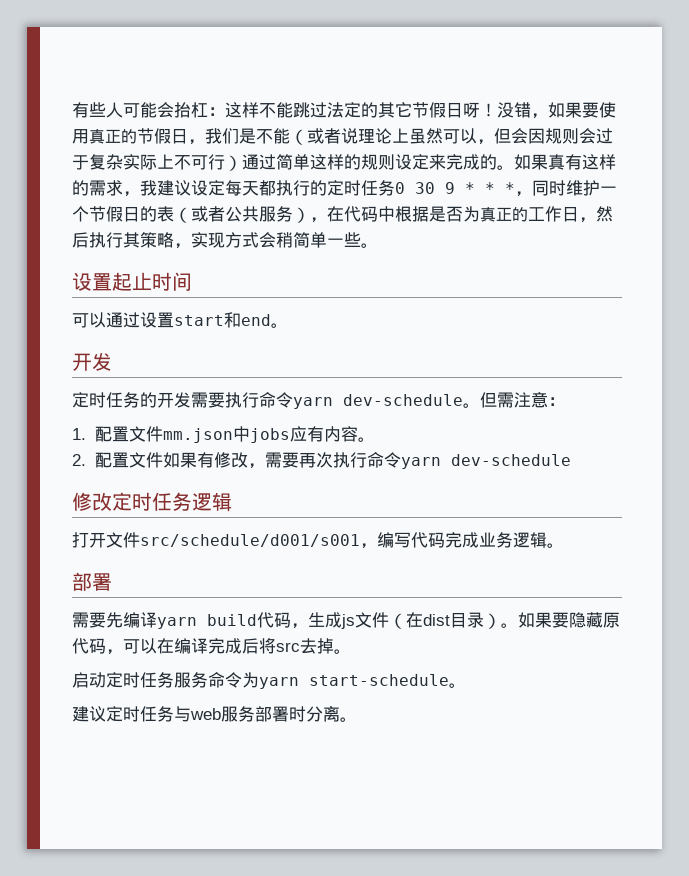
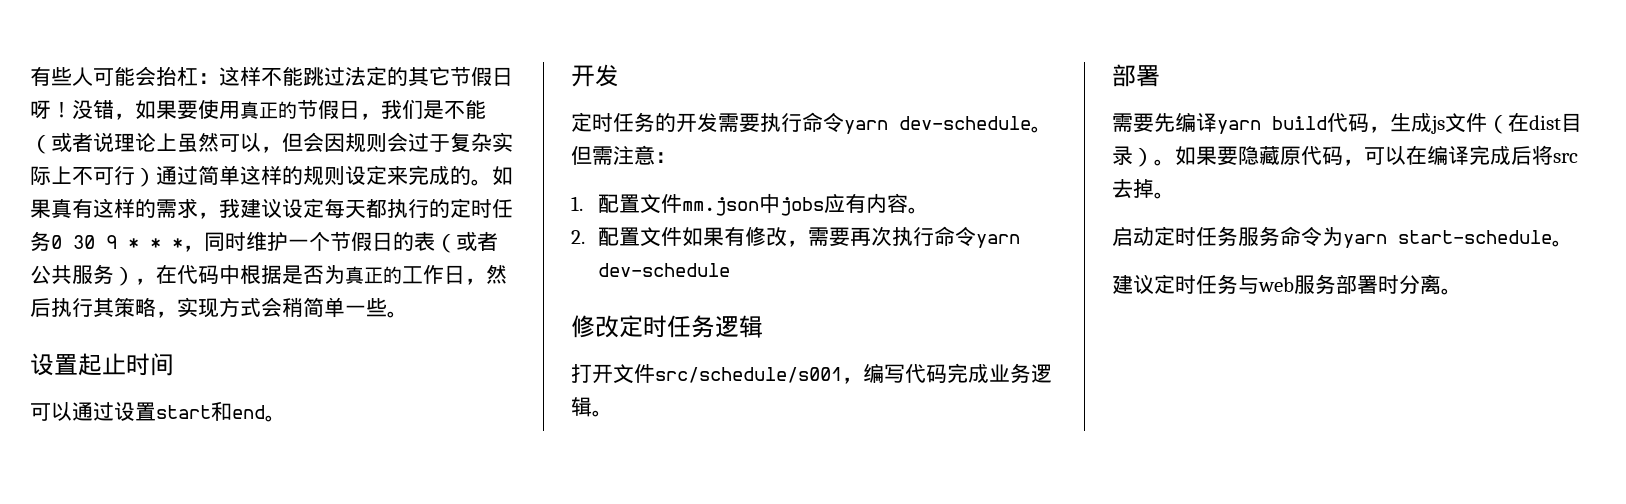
- 打开文件src/schedule/d001/s001，编写代码完成业务逻辑。
+ 打开文件src/schedule/s001，编写代码完成业务逻辑。

